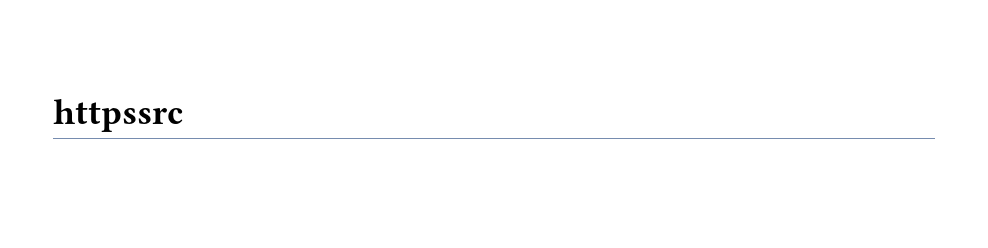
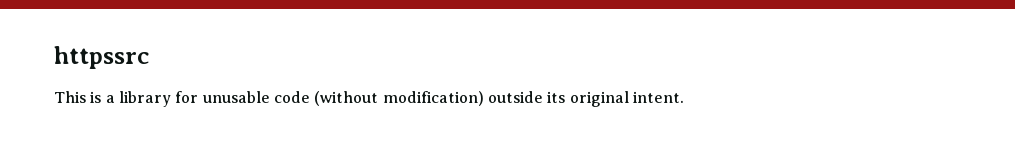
+ This is a library for unusable code (without modification) outside its original intent.

